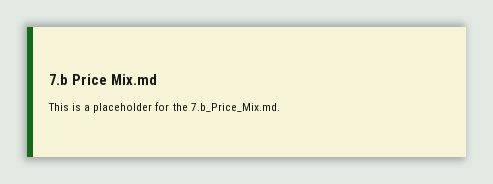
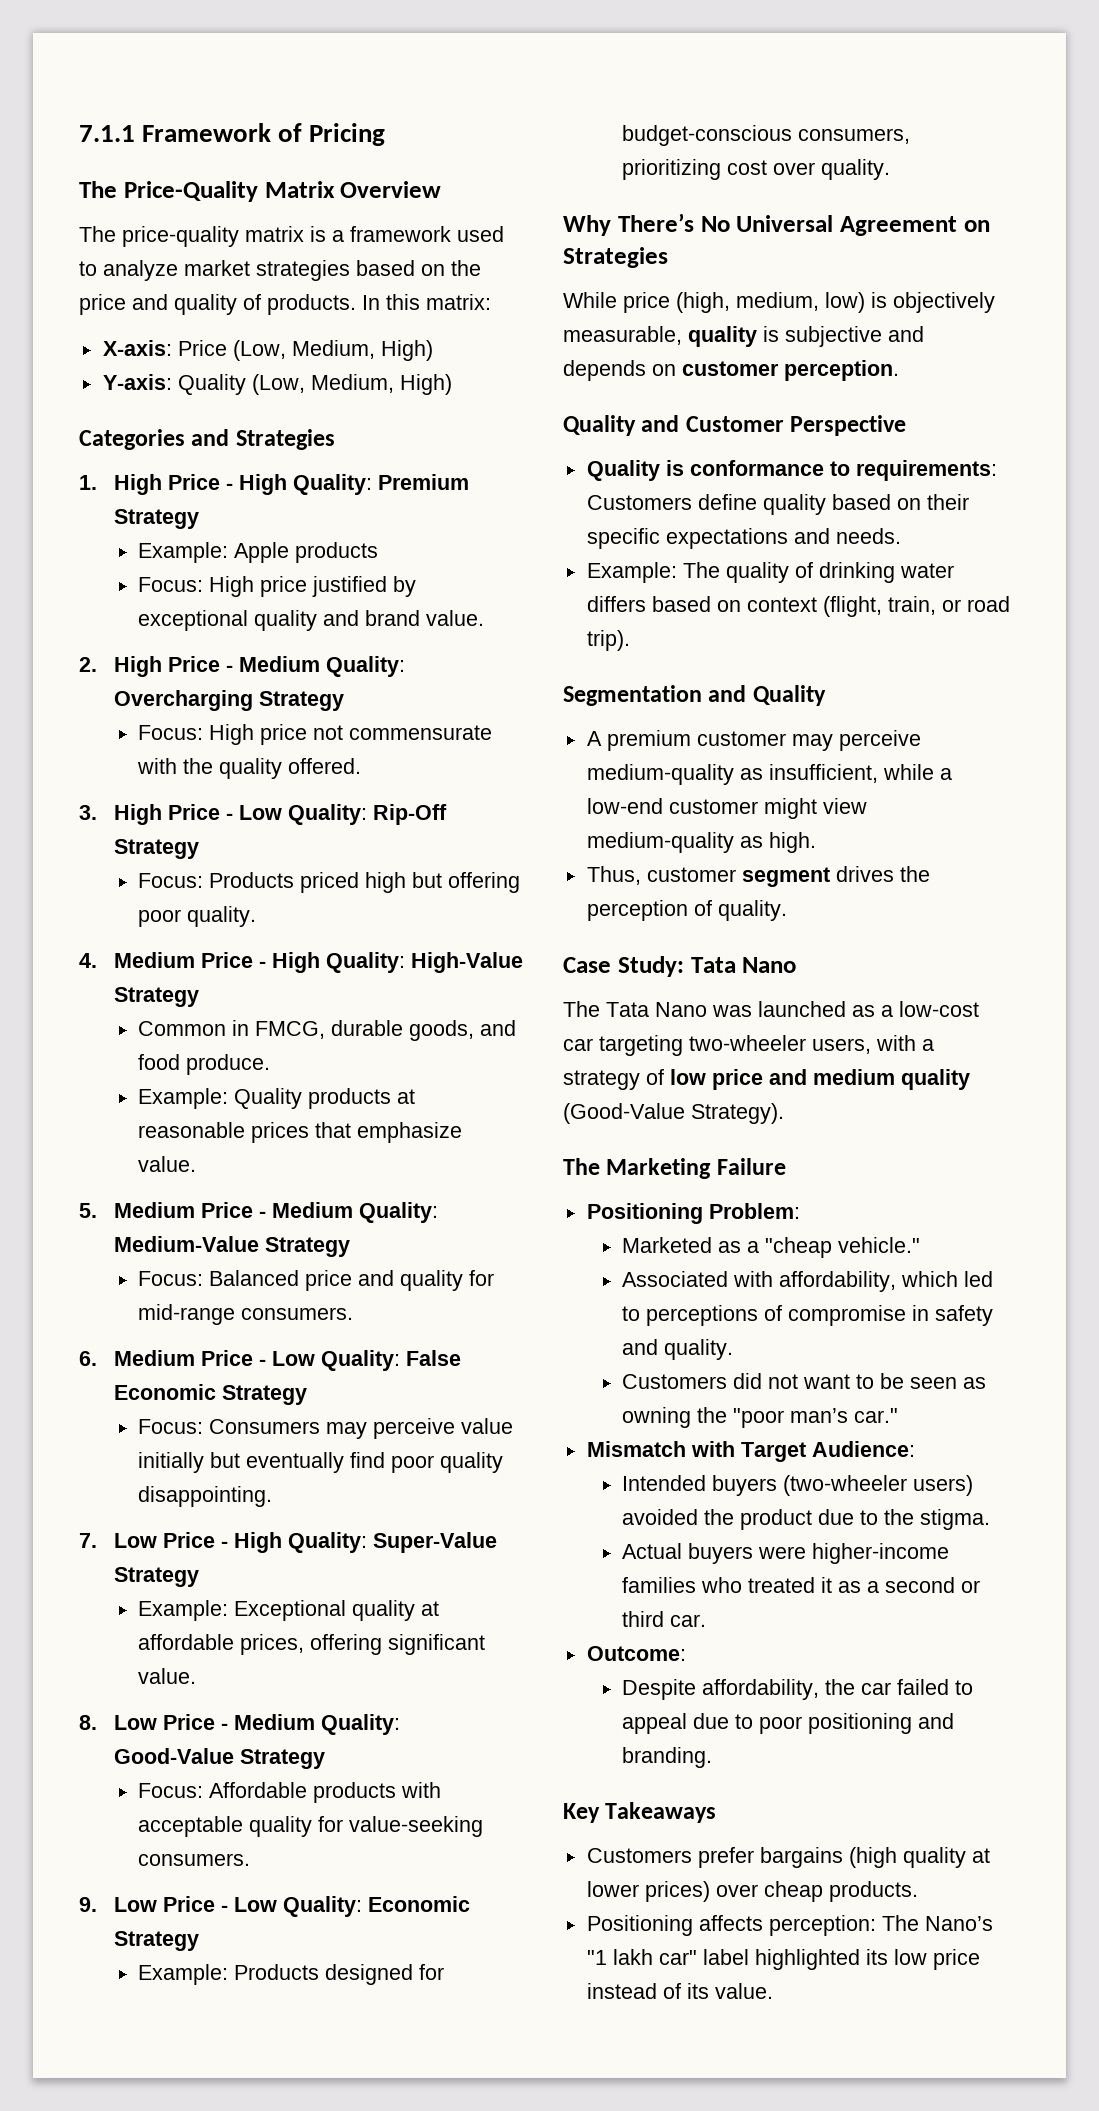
- 7.b Price Mix.md
- This is a placeholder for the 7.b_Price_Mix.md.
+ 7.1.1 Framework of Pricing
+ The Price-Quality Matrix Overview
+ The price-quality matrix is a framework used to analyze market strategies based on the price and quality of products. In this matrix:
+ X-axis: Price (Low, Medium, High)
+ Y-axis: Quality (Low, Medium, High)
+ Categories and Strategies
+ 1. High Price - High Quality: Premium Strategy
+ Example: Apple products
+ Focus: High price justified by exceptional quality and brand value.
+ 2. High Price - Medium Quality: Overcharging Strategy
+ Focus: High price not commensurate with the quality offered.
+ 3. High Price - Low Quality: Rip-Off Strategy
+ Focus: Products priced high but offering poor quality.
+ 4. Medium Price - High Quality: High-Value Strategy
+ Common in FMCG, durable goods, and food produce.
+ Example: Quality products at reasonable prices that emphasize value.
+ 5. Medium Price - Medium Quality: Medium-Value Strategy
+ Focus: Balanced price and quality for mid-range consumers.
+ 6. Medium Price - Low Quality: False Economic Strategy
+ Focus: Consumers may perceive value initially but eventually find poor quality disappointing.
+ 7. Low Price - High Quality: Super-Value Strategy
+ Example: Exceptional quality at affordable prices, offering significant value.
+ 8. Low Price - Medium Quality: Good-Value Strategy
+ Focus: Affordable products with acceptable quality for value-seeking consumers.
+ 9. Low Price - Low Quality: Economic Strategy
+ Example: Products designed for budget-conscious consumers, prioritizing cost over quality.
+ Why There’s No Universal Agreement on Strategies
+ While price (high, medium, low) is objectively measurable, quality is subjective and depends on customer perception.
+ Quality and Customer Perspective
+ Quality is conformance to requirements: Customers define quality based on their specific expectations and needs.
+ Example: The quality of drinking water differs based on context (flight, train, or road trip).
+ Segmentation and Quality
+ A premium customer may perceive medium-quality as insufficient, while a low-end customer might view medium-quality as high.
+ Thus, customer segment drives the perception of quality.
+ Case Study: Tata Nano
+ The Tata Nano was launched as a low-cost car targeting two-wheeler users, with a strategy of low price and medium quality (Good-Value Strategy).
+ The Marketing Failure
+ Positioning Problem:
+ Marketed as a "cheap vehicle."
+ Associated with affordability, which led to perceptions of compromise in safety and quality.
+ Customers did not want to be seen as owning the "poor man’s car."
+ Mismatch with Target Audience:
+ Intended buyers (two-wheeler users) avoided the product due to the stigma.
+ Actual buyers were higher-income families who treated it as a second or third car.
+ Outcome:
+ Despite affordability, the car failed to appeal due to poor positioning and branding.
+ Key Takeaways
+ Customers prefer bargains (high quality at lower prices) over cheap products.
+ Positioning affects perception: The Nano’s "1 lakh car" label highlighted its low price instead of its value.

